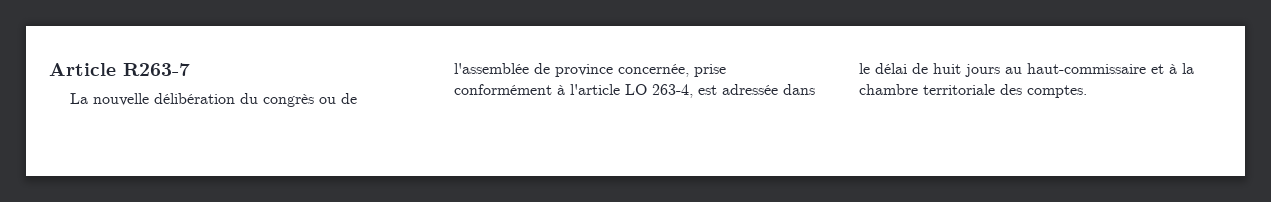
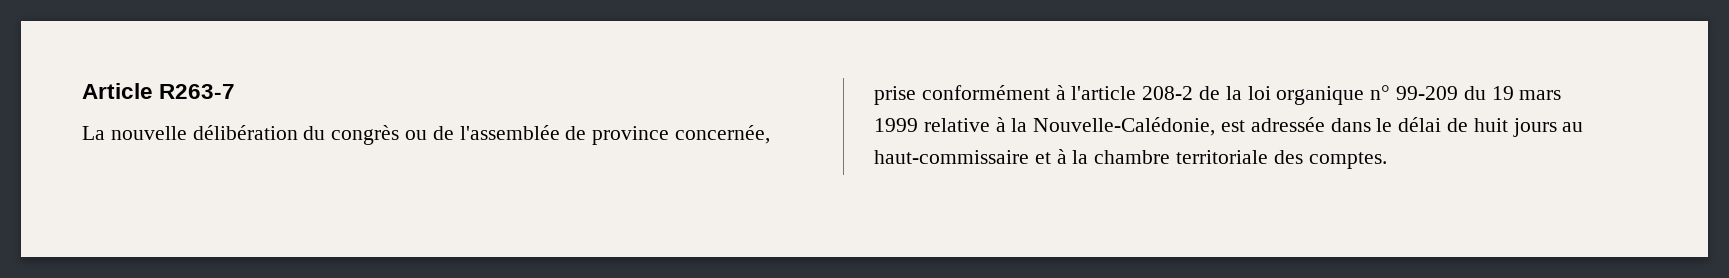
- La nouvelle délibération du congrès ou de l'assemblée de province concernée, prise conformément à l'article LO 263-4, est adressée dans le délai de huit jours au haut-commissaire et à la chambre territoriale des comptes.
+ La nouvelle délibération du congrès ou de l'assemblée de province concernée, prise conformément à l'article 208-2 de la loi organique n° 99-209 du 19 mars 1999 relative à la Nouvelle-Calédonie, est adressée dans le délai de huit jours au haut-commissaire et à la chambre territoriale des comptes.

